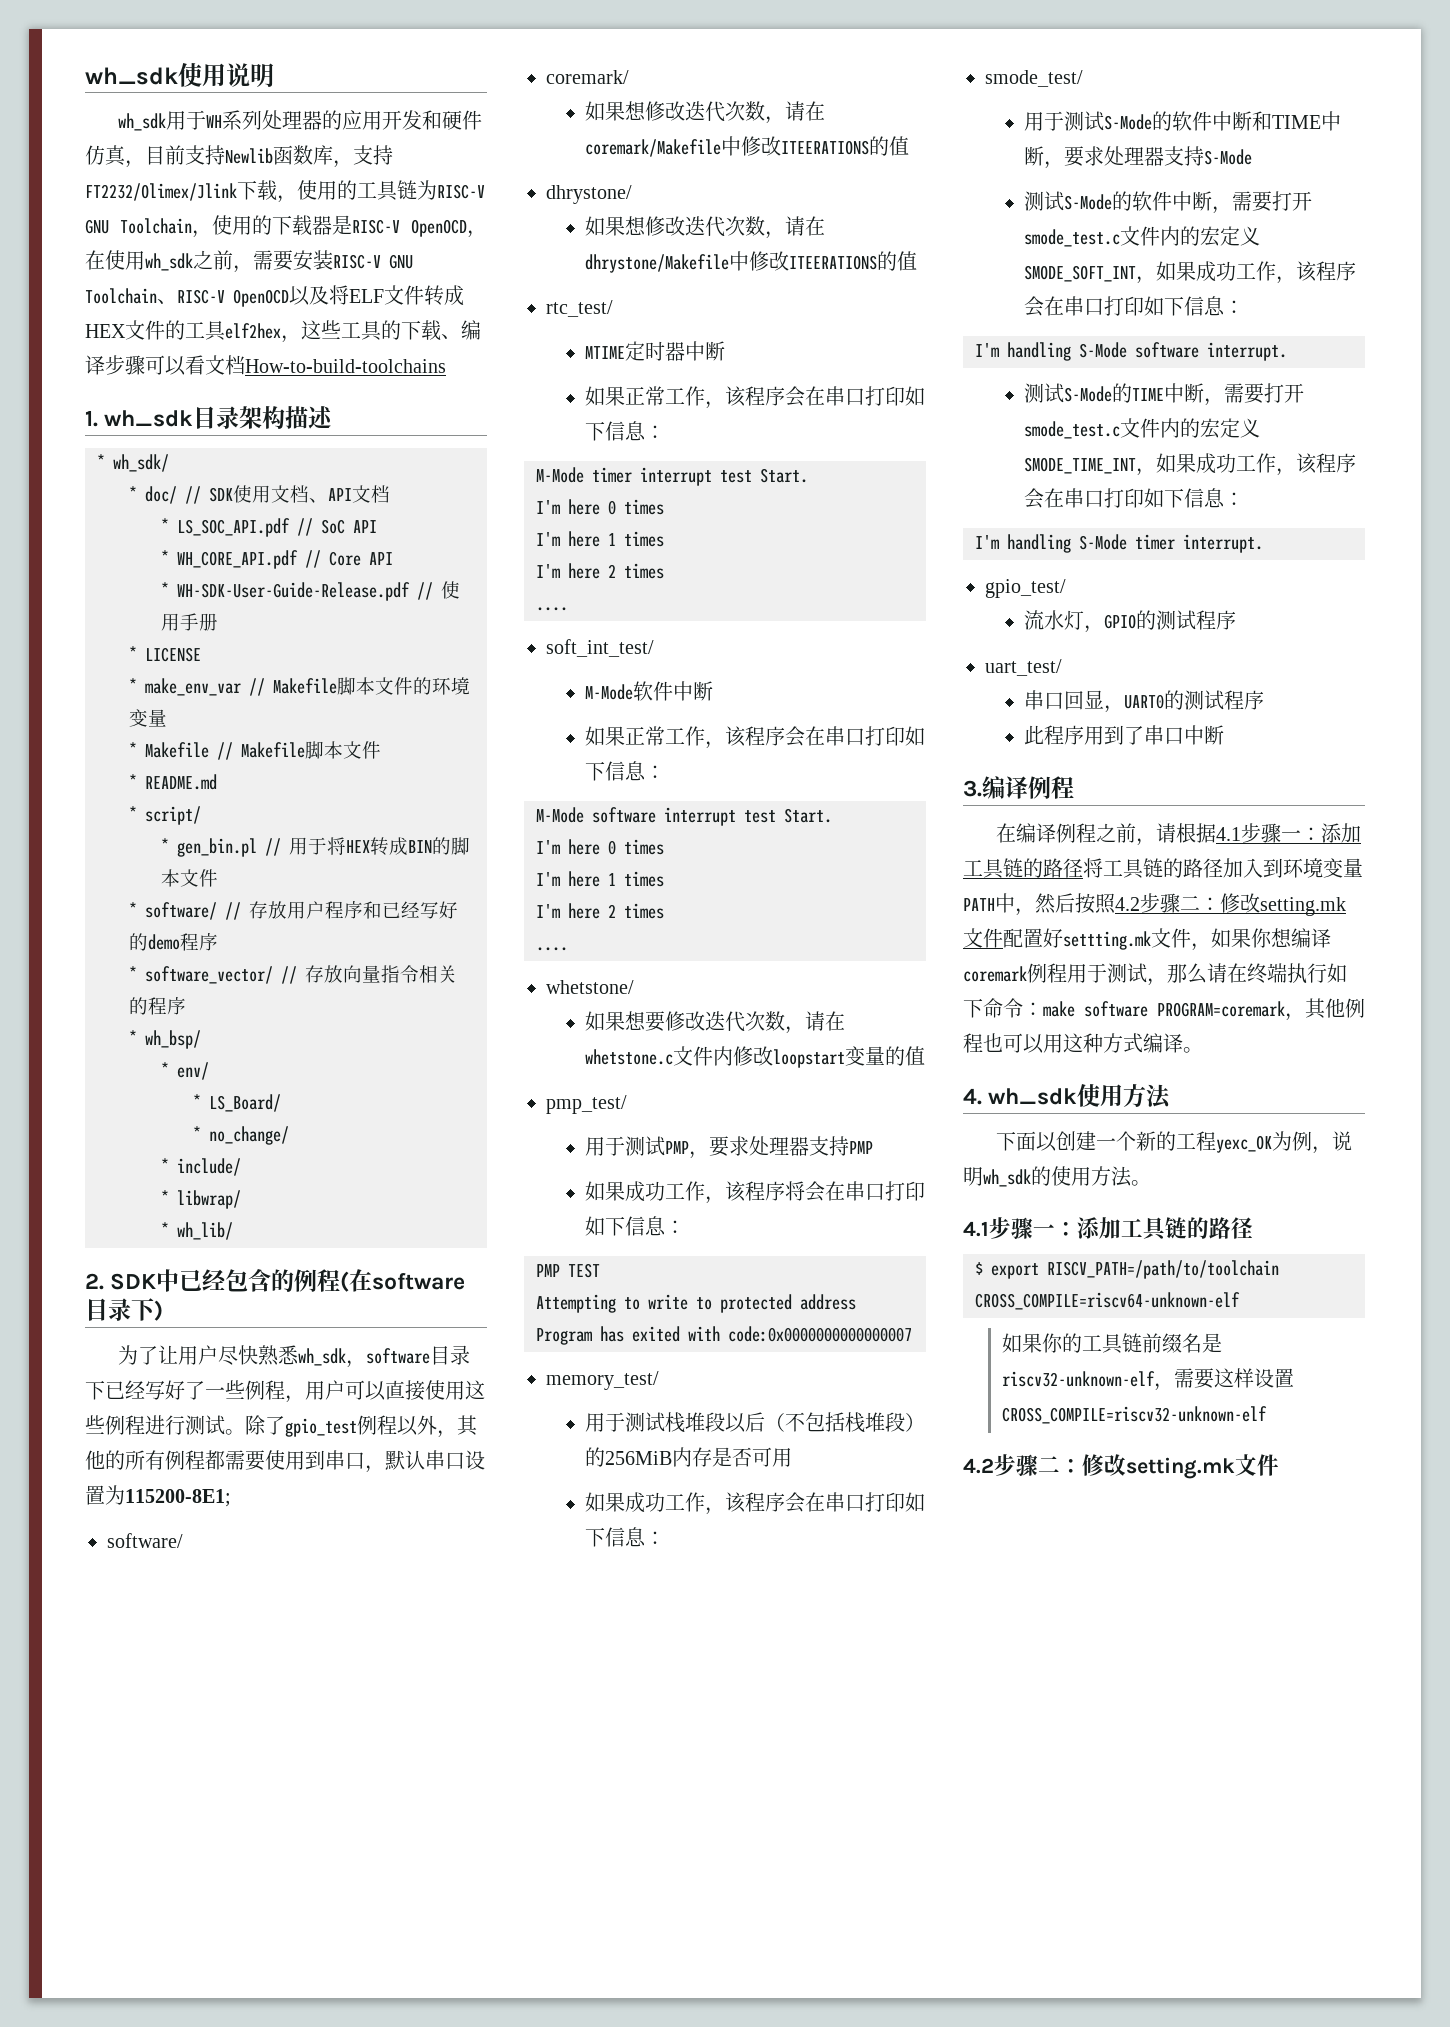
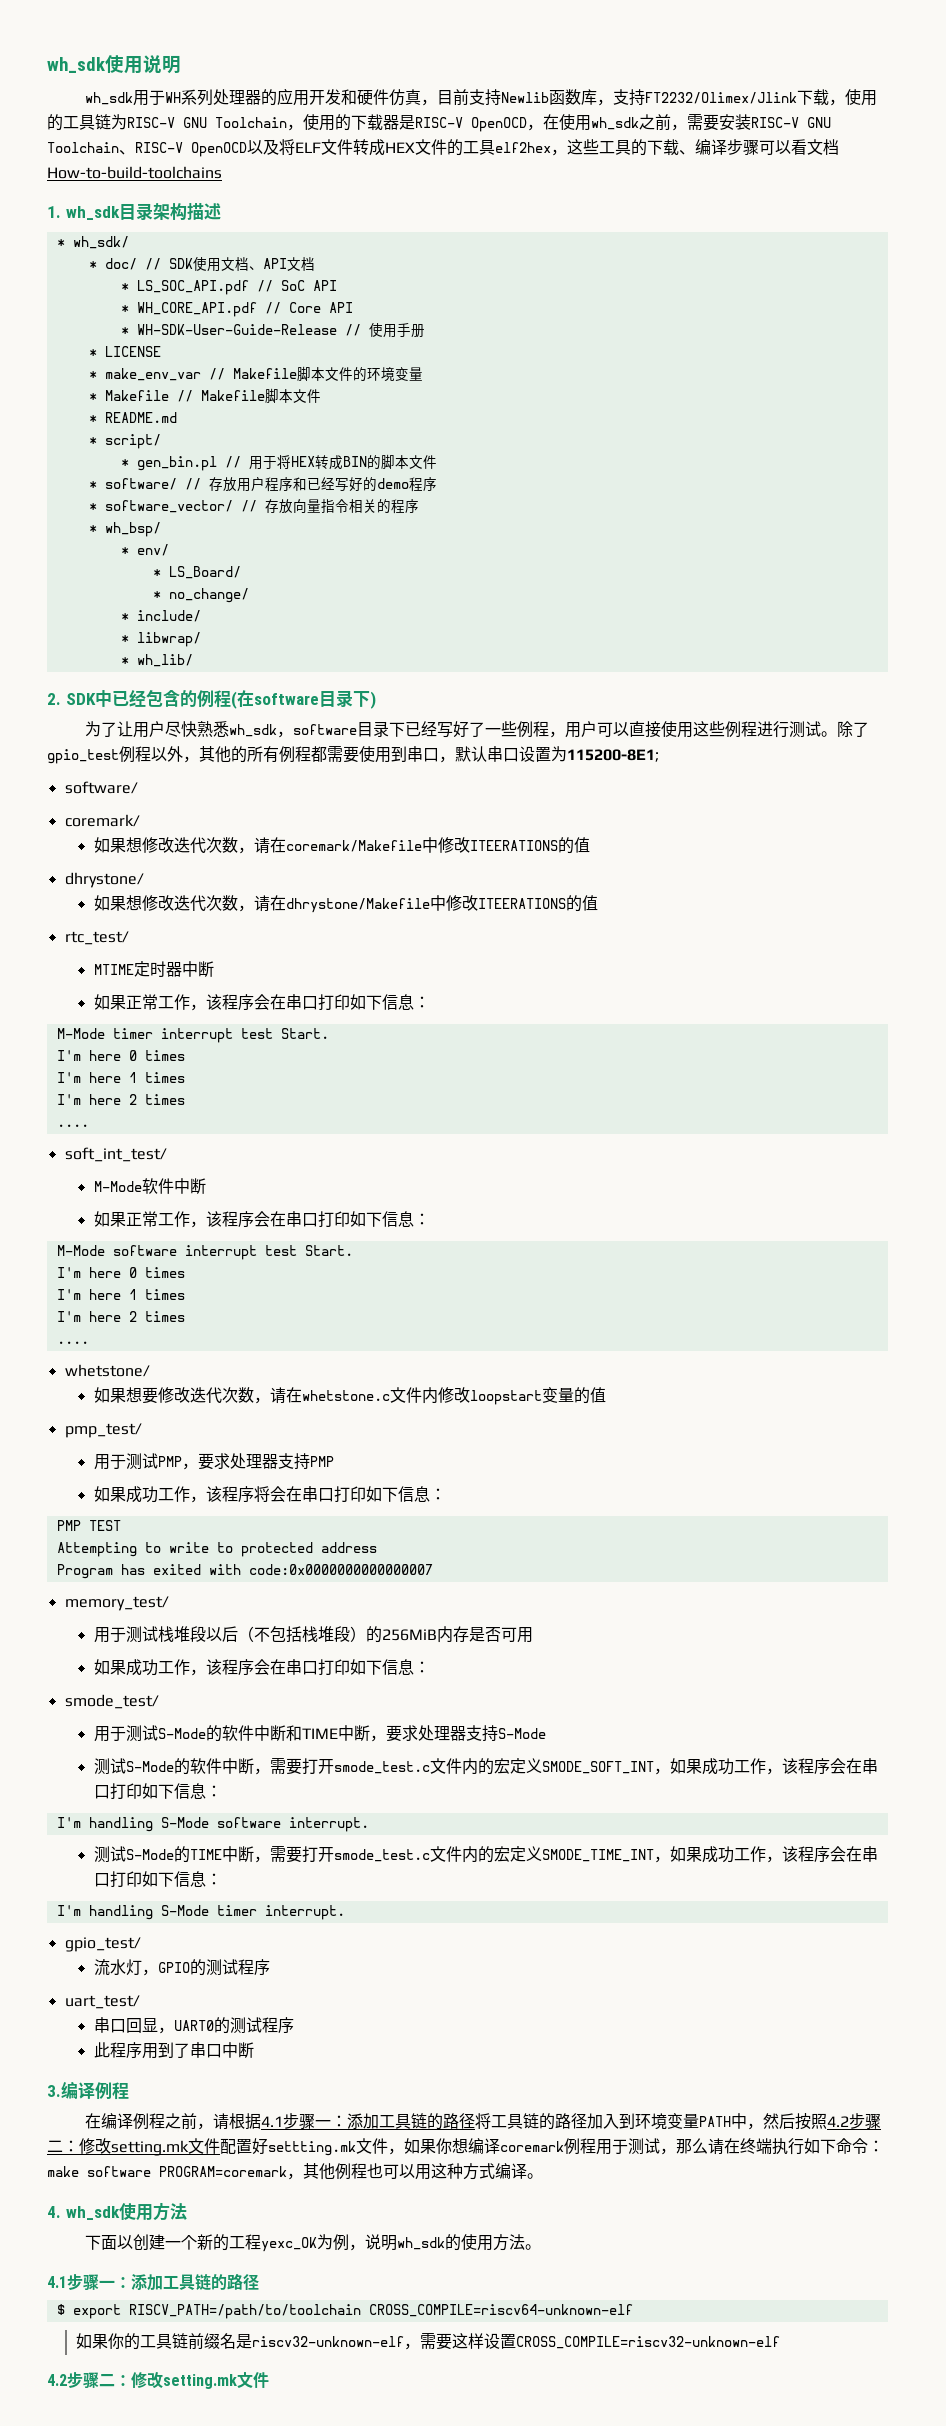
- * WH-SDK-User-Guide-Release.pdf // 使用手册
+ * WH-SDK-User-Guide-Release // 使用手册

